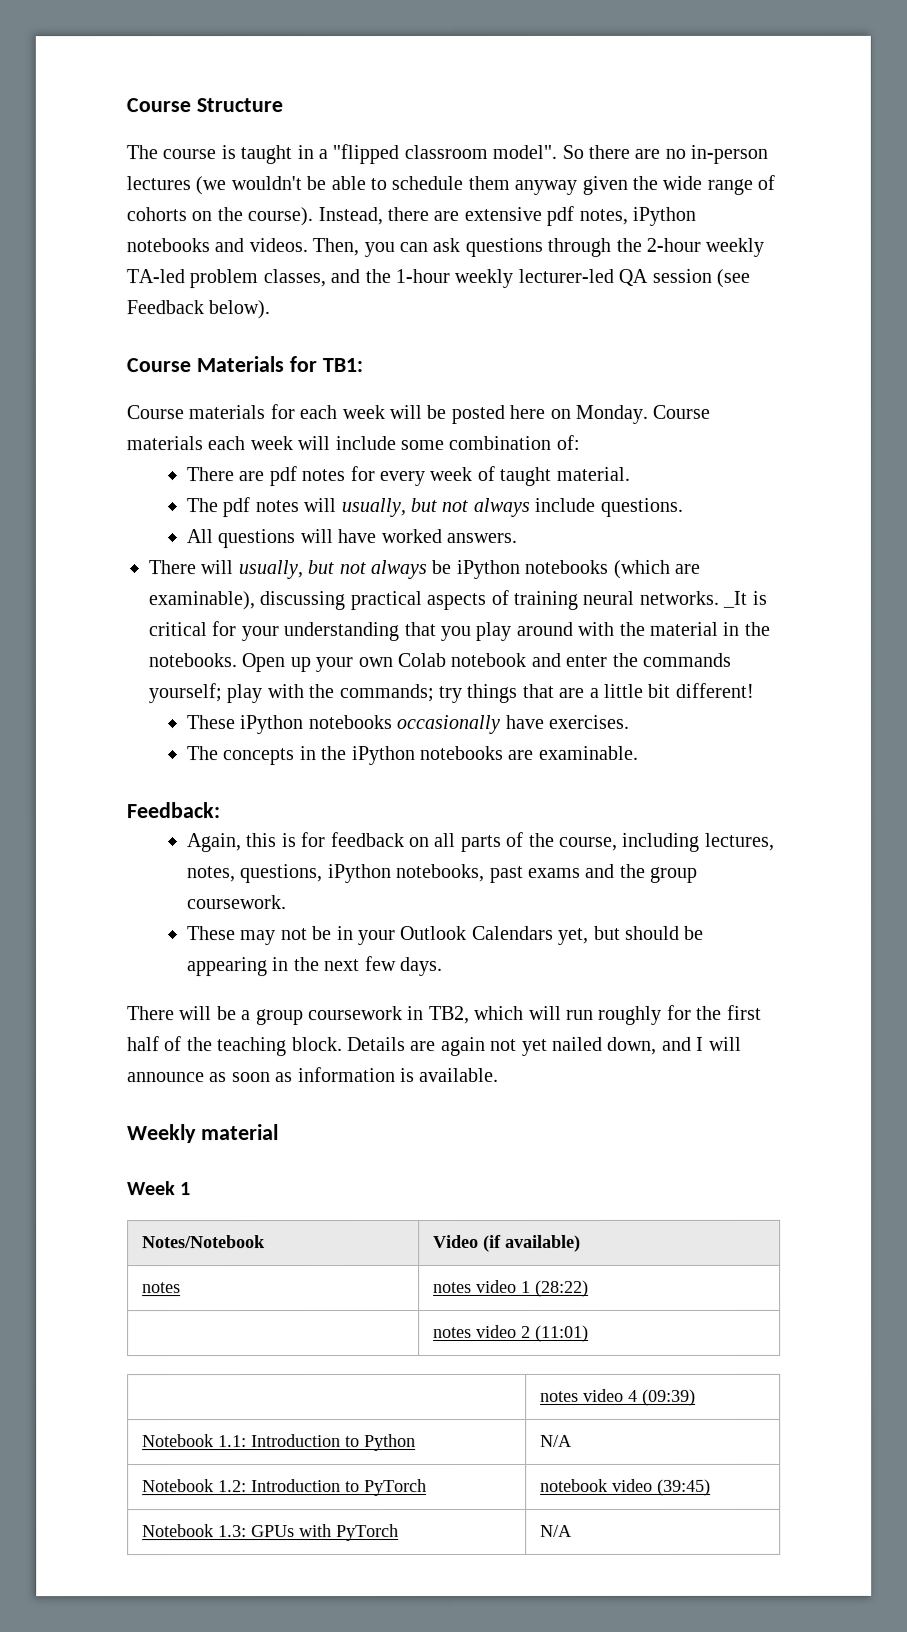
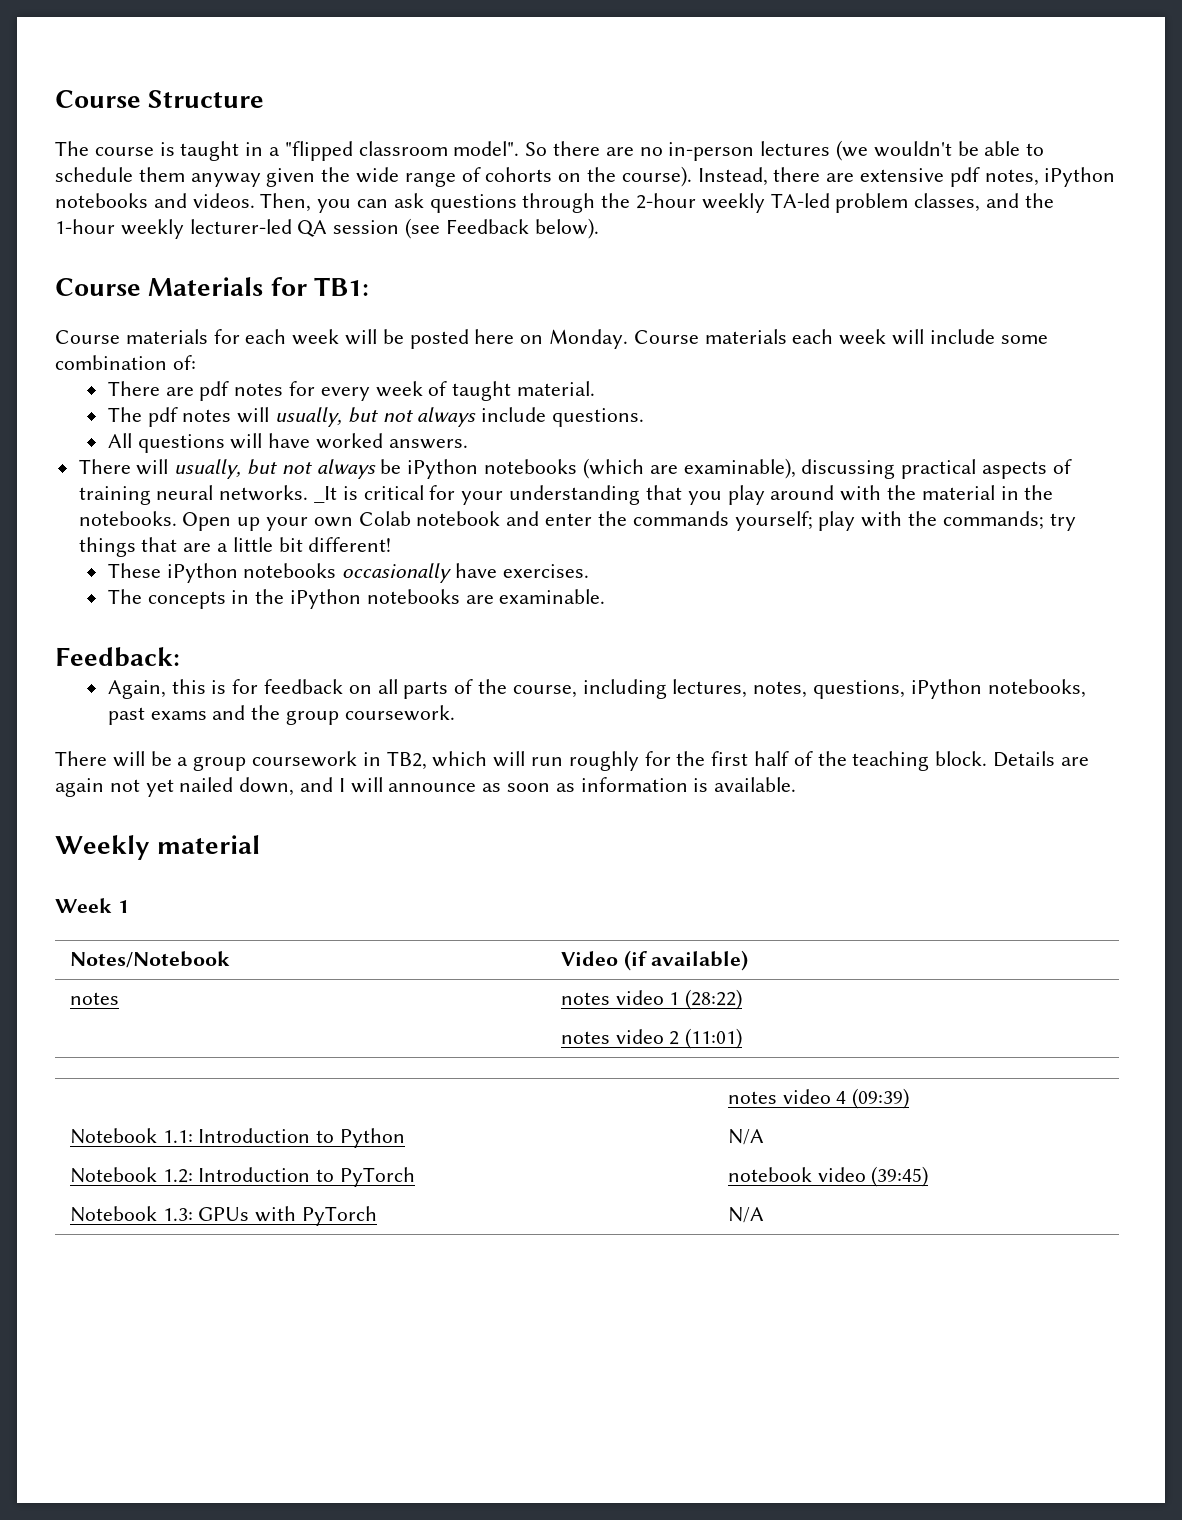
- These may not be in your Outlook Calendars yet, but should be appearing in the next few days.

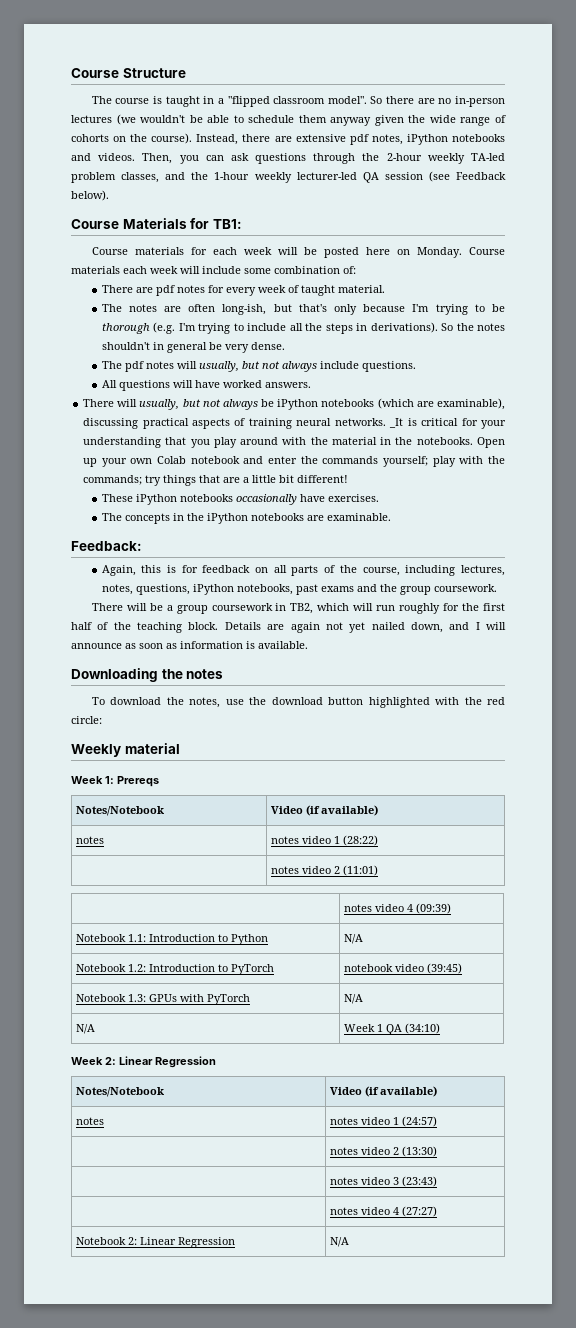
+ The notes are often long-ish, but that's only because I'm trying to be thorough (e.g. I'm trying to include all the steps in derivations). So the notes shouldn't in general be very dense.
+ Downloading the notes
+ To download the notes, use the download button highlighted with the red circle:
- Week 1
+ Week 1: Prereqs
+ N/A | Week 1 QA (34:10)
+ Week 2: Linear Regression
+ Notes/Notebook | Video (if available)
+ notes | notes video 1 (24:57)
+ | notes video 2 (13:30)
+ | notes video 3 (23:43)
+ | notes video 4 (27:27)
+ Notebook 2: Linear Regression | N/A

